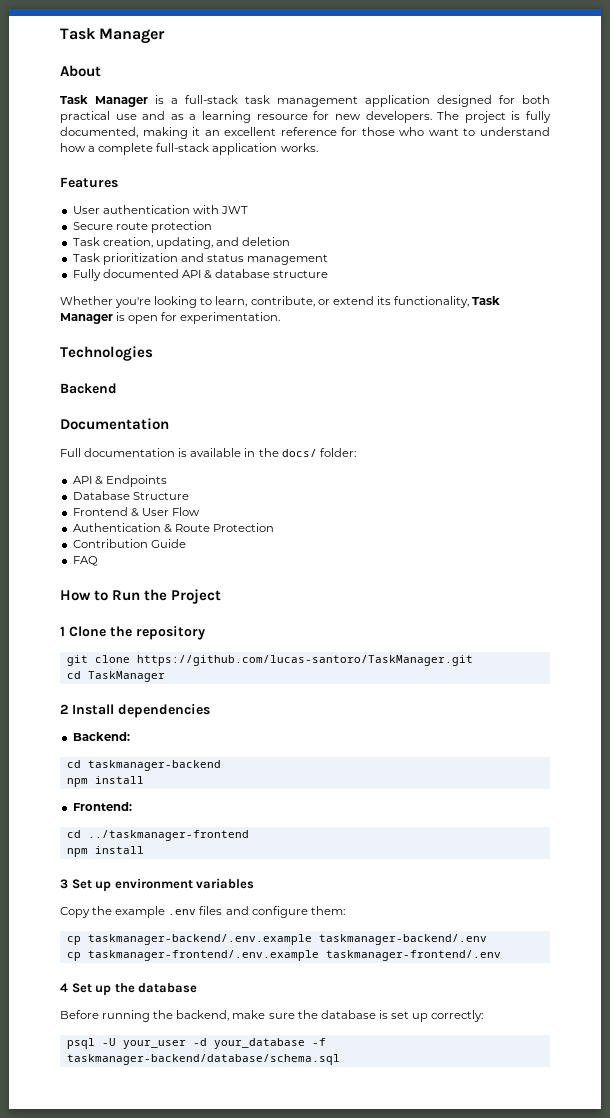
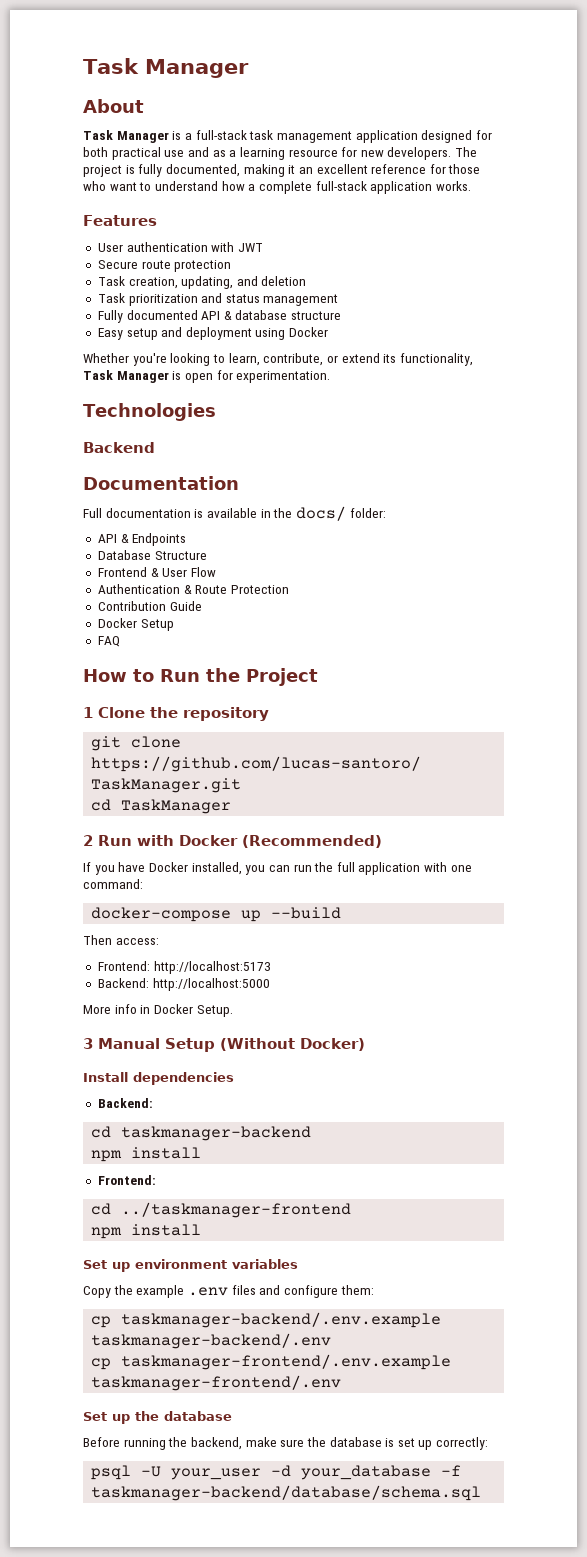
+ Easy setup and deployment using Docker
+ Docker Setup
- 2 Install dependencies
+ 2 Run with Docker (Recommended)
+ If you have Docker installed, you can run the full application with one command:
+ docker-compose up --build
+ Then access:
+ Frontend: http://localhost:5173
+ Backend: http://localhost:5000
+ More info in Docker Setup.
+ 3 Manual Setup (Without Docker)
+ Install dependencies
- 3 Set up environment variables
+ Set up environment variables
- 4 Set up the database
+ Set up the database

